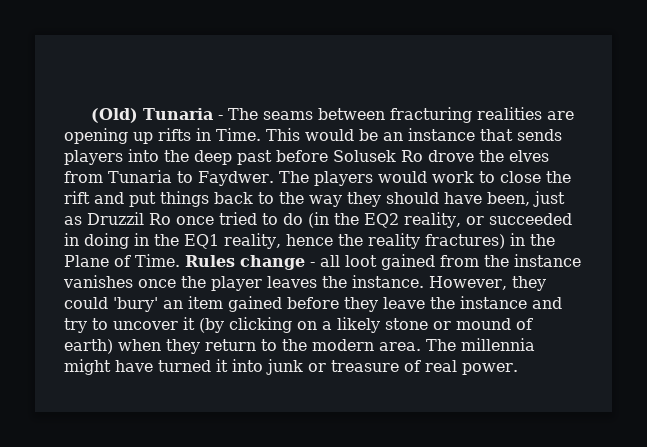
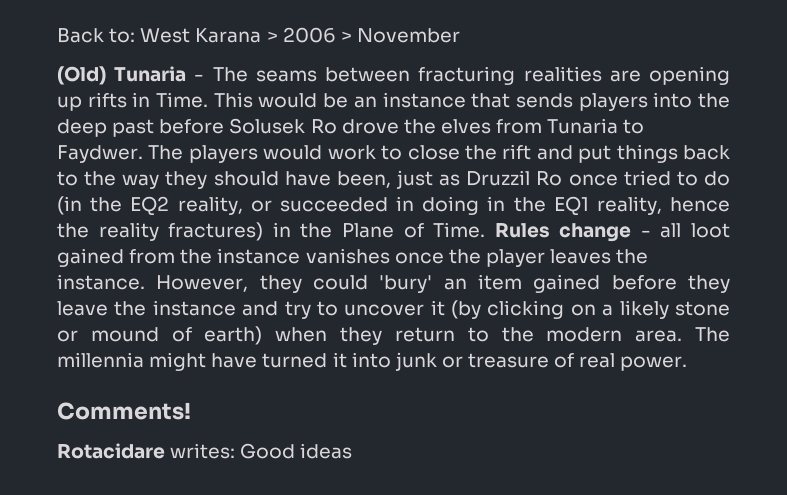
+ Back to: West Karana > 2006 > November
+ Comments!
+ Rotacidare writes: Good ideas

